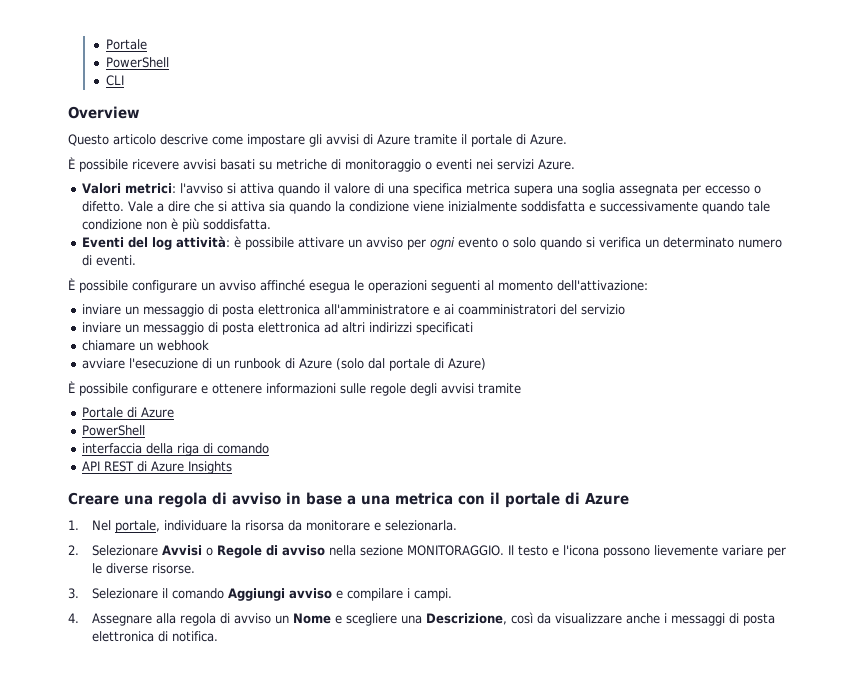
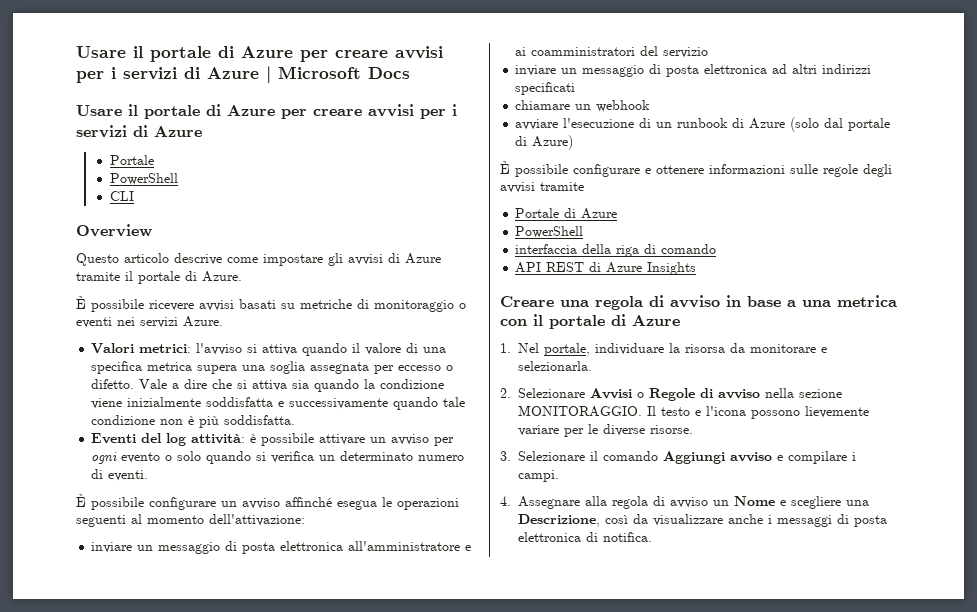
+ Usare il portale di Azure per creare avvisi per i servizi di Azure | Microsoft Docs
+ Usare il portale di Azure per creare avvisi per i servizi di Azure

